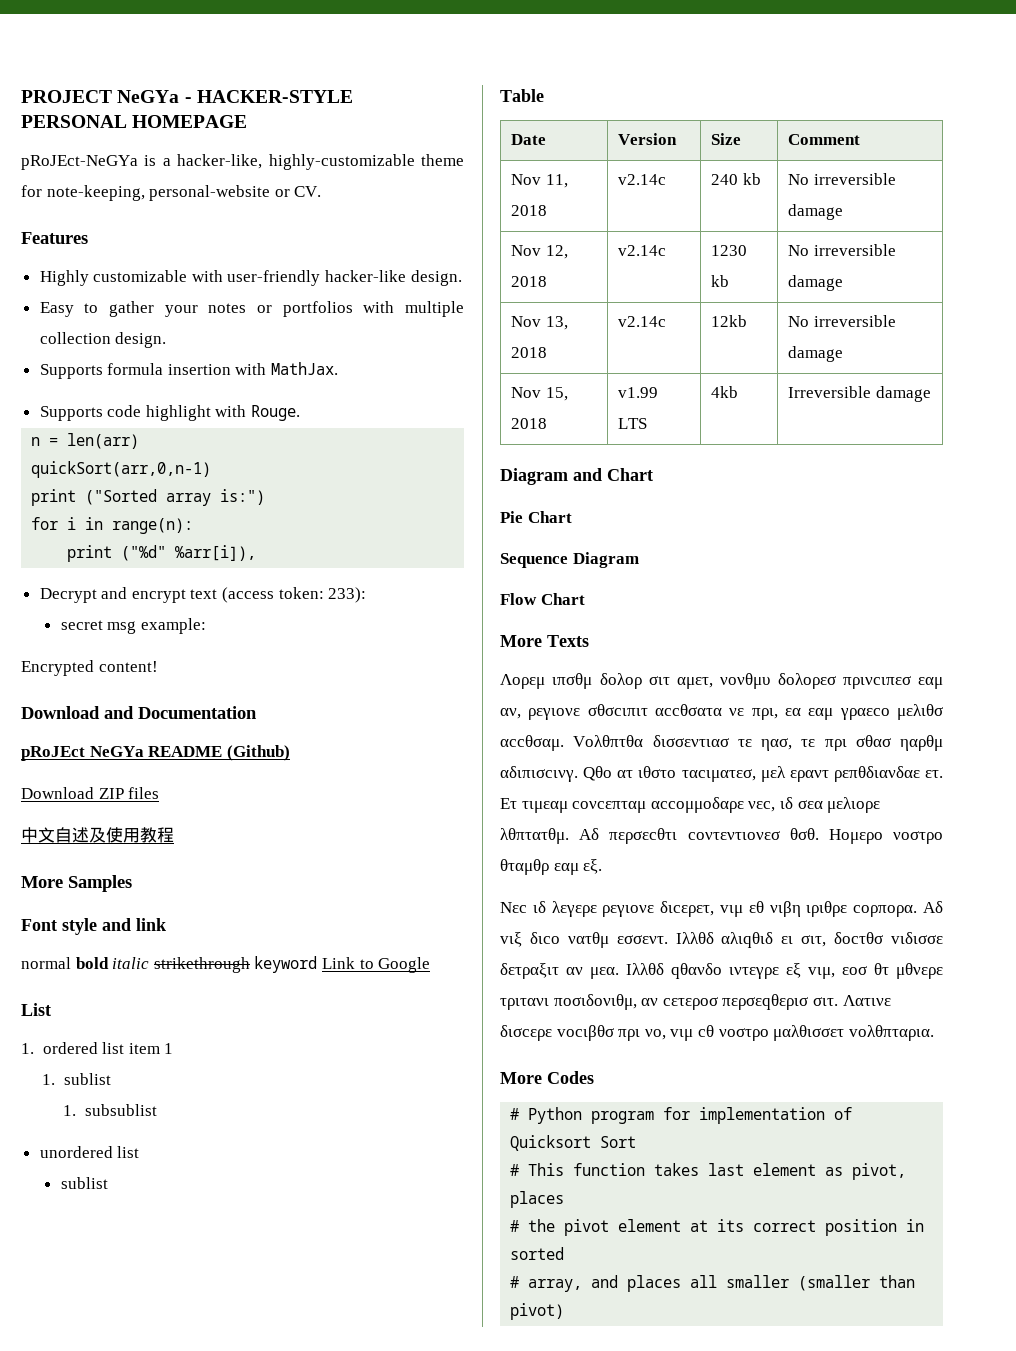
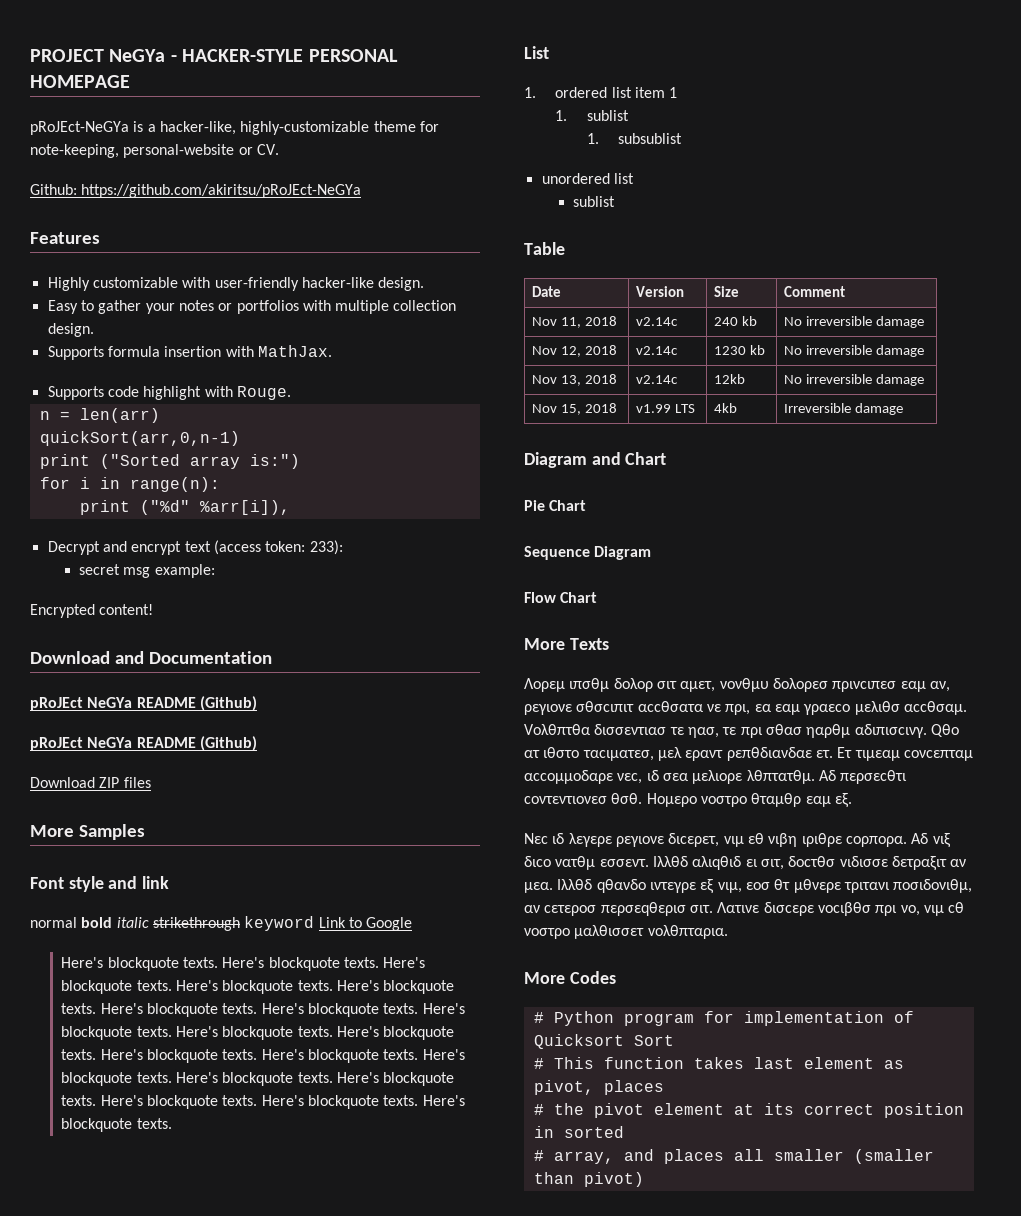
+ Github: https://github.com/akiritsu/pRoJEct-NeGYa
  Download and Documentation
+ pRoJEct NeGYa README (Github)
- 中文自述及使用教程
+ Here's blockquote texts. Here's blockquote texts. Here's blockquote texts. Here's blockquote texts. Here's blockquote texts. Here's blockquote texts. Here's blockquote texts. Here's blockquote texts. Here's blockquote texts. Here's blockquote texts. Here's blockquote texts. Here's blockquote texts. Here's blockquote texts. Here's blockquote texts. Here's blockquote texts. Here's blockquote texts. Here's blockquote texts. Here's blockquote texts.

